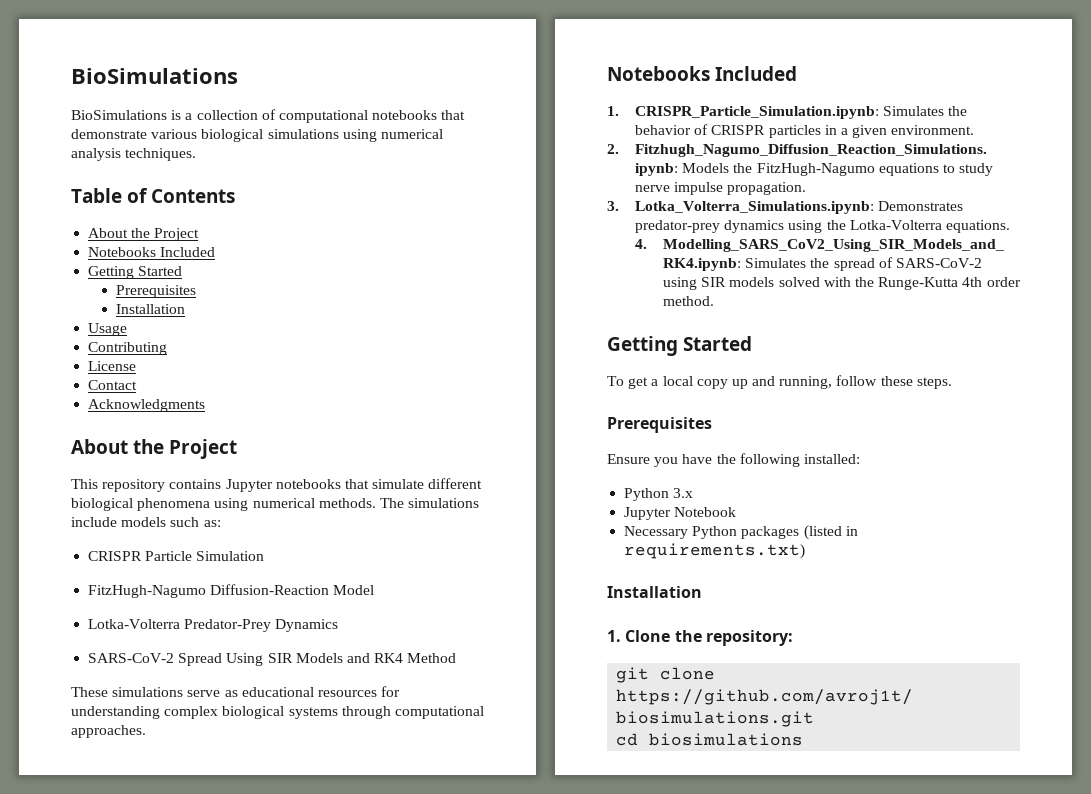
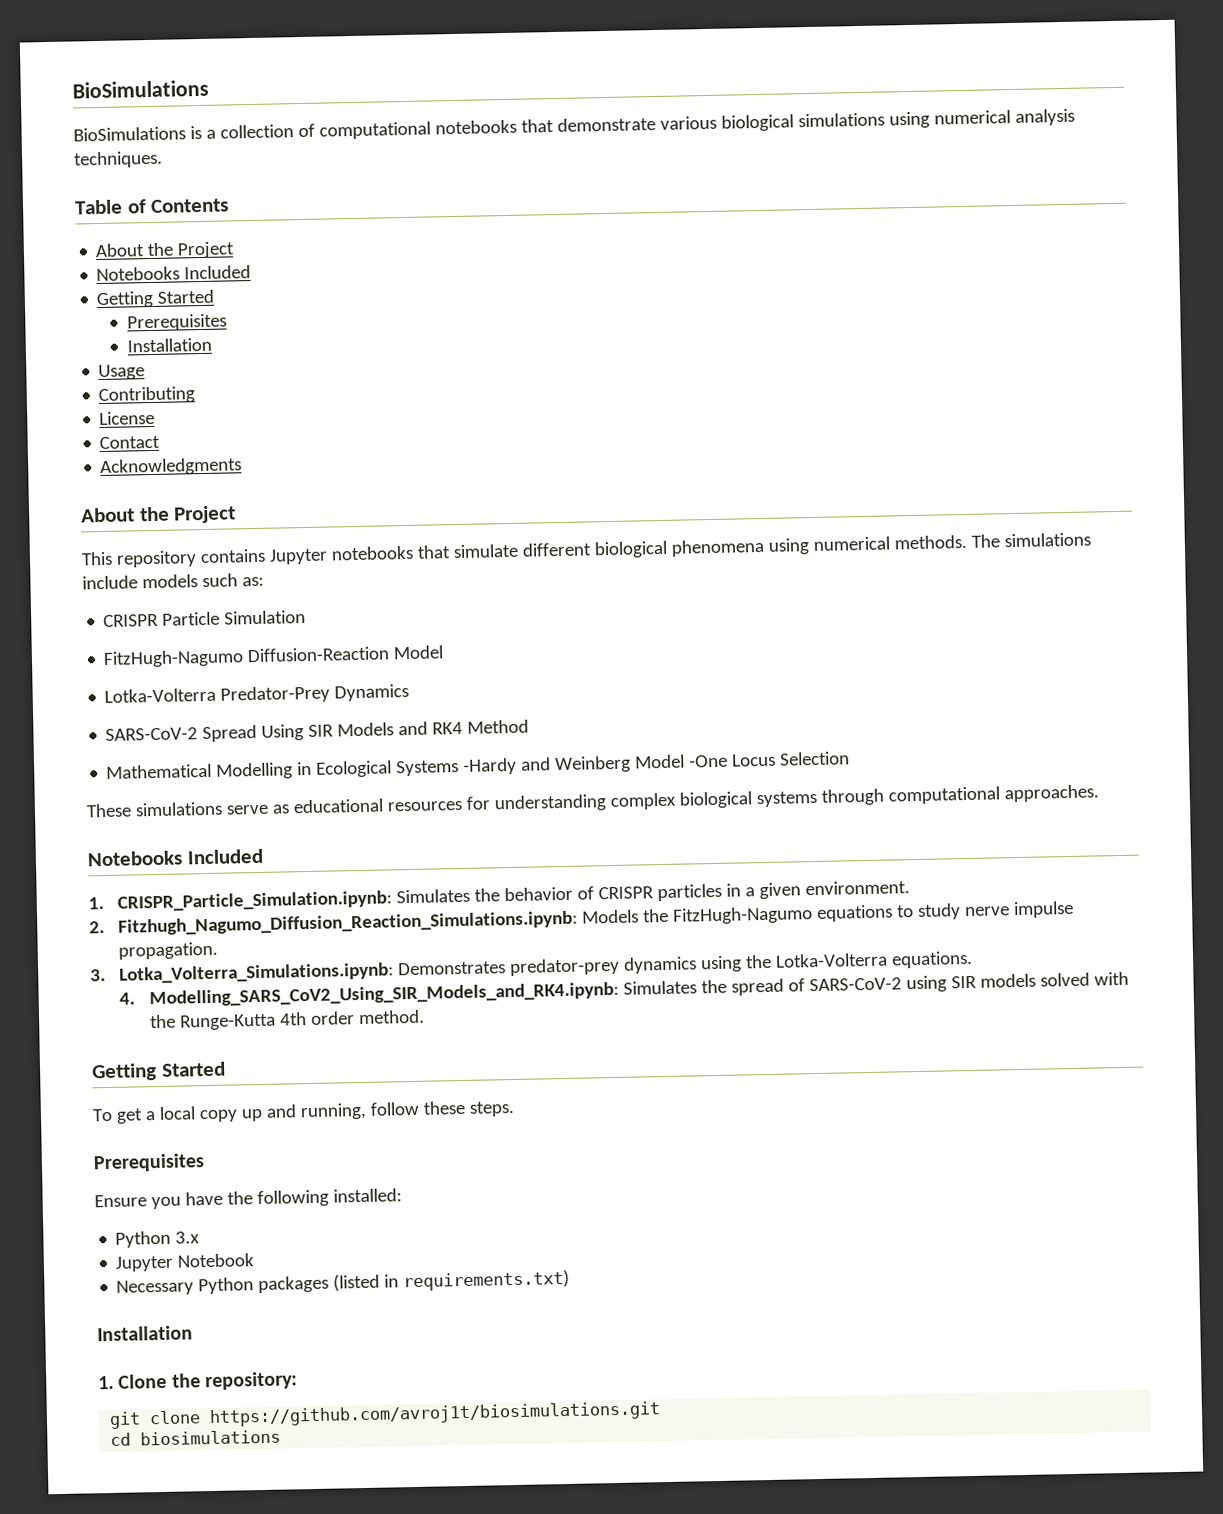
+ Mathematical Modelling in Ecological Systems -Hardy and Weinberg Model -One Locus Selection

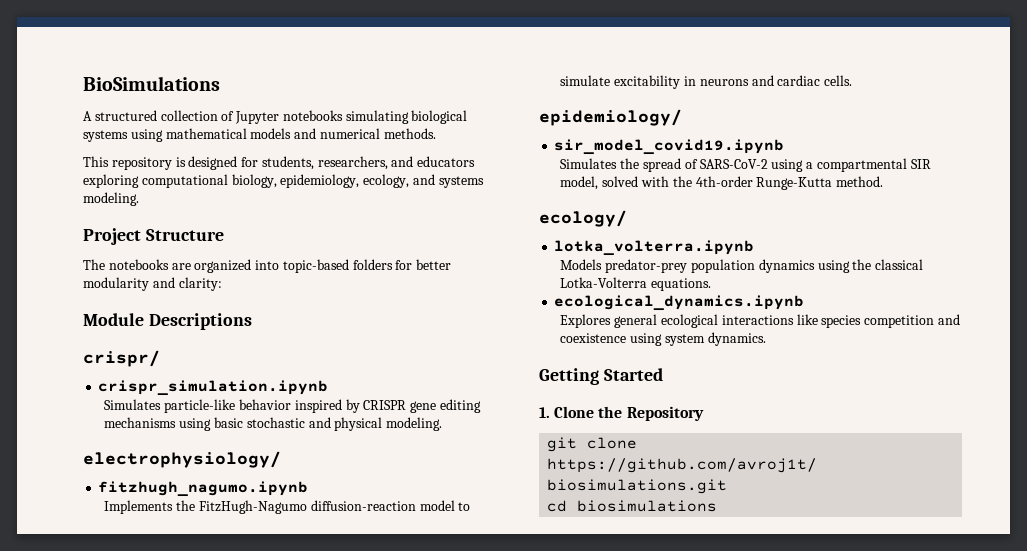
- BioSimulations is a collection of computational notebooks that demonstrate various biological simulations using numerical analysis techniques.
- Table of Contents
- About the Project
- Notebooks Included
+ A structured collection of Jupyter notebooks simulating biological systems using mathematical models and numerical methods.
+ This repository is designed for students, researchers, and educators exploring computational biology, epidemiology, ecology, and systems modeling.
+ Project Structure
+ The notebooks are organized into topic-based folders for better modularity and clarity:
+ Module Descriptions
+ crispr/
+ crispr_simulation.ipynb
+ Simulates particle-like behavior inspired by CRISPR gene editing mechanisms using basic stochastic and physical modeling.
+ electrophysiology/
+ fitzhugh_nagumo.ipynb
+ Implements the FitzHugh-Nagumo diffusion-reaction model to simulate excitability in neurons and cardiac cells.
+ epidemiology/
+ sir_model_covid19.ipynb
+ Simulates the spread of SARS-CoV-2 using a compartmental SIR model, solved with the 4th-order Runge-Kutta method.
+ ecology/
+ lotka_volterra.ipynb
+ Models predator-prey population dynamics using the classical Lotka-Volterra equations.
+ ecological_dynamics.ipynb
+ Explores general ecological interactions like species competition and coexistence using system dynamics.
  Getting Started
- Prerequisites
- Installation
- Usage
- Contributing
- License
- Contact
- Acknowledgments
- About the Project
- This repository contains Jupyter notebooks that simulate different biological phenomena using numerical methods. The simulations include models such as:
- CRISPR Particle Simulation
- FitzHugh-Nagumo Diffusion-Reaction Model
- Lotka-Volterra Predator-Prey Dynamics
- SARS-CoV-2 Spread Using SIR Models and RK4 Method
- Mathematical Modelling in Ecological Systems -Hardy and Weinberg Model -One Locus Selection
- These simulations serve as educational resources for understanding complex biological systems through computational approaches.
- Notebooks Included
- 1. CRISPR_Particle_Simulation.ipynb: Simulates the behavior of CRISPR particles in a given environment.
- 2. Fitzhugh_Nagumo_Diffusion_Reaction_Simulations.ipynb: Models the FitzHugh-Nagumo equations to study nerve impulse propagation.
- 3. Lotka_Volterra_Simulations.ipynb: Demonstrates predator-prey dynamics using the Lotka-Volterra equations.
- 4. Modelling_SARS_CoV2_Using_SIR_Models_and_RK4.ipynb: Simulates the spread of SARS-CoV-2 using SIR models solved with the Runge-Kutta 4th order method.
- Getting Started
- To get a local copy up and running, follow these steps.
- Prerequisites
- Ensure you have the following installed:
- Python 3.x
- Jupyter Notebook
- Necessary Python packages (listed in requirements.txt)
- Installation
- 1. Clone the repository:
+ 1. Clone the Repository

